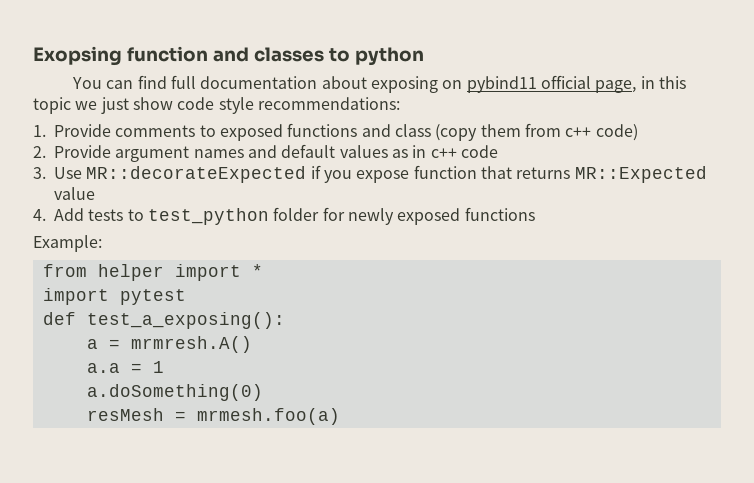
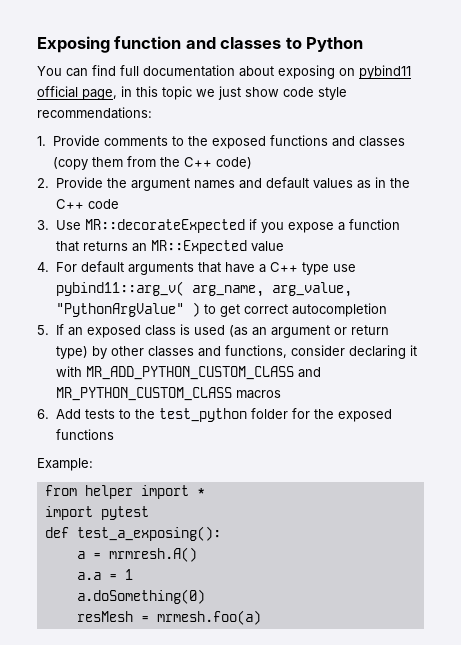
- Exopsing function and classes to python
+ Exposing function and classes to Python
- 1. Provide comments to exposed functions and class (copy them from c++ code)
+ 1. Provide comments to the exposed functions and classes (copy them from the C++ code)
- 2. Provide argument names and default values as in c++ code
+ 2. Provide the argument names and default values as in the C++ code
- 3. Use MR::decorateExpected if you expose function that returns MR::Expected value
+ 3. Use MR::decorateExpected if you expose a function that returns an MR::Expected value
- 4. Add tests to test_python folder for newly exposed functions
+ 4. For default arguments that have a C++ type use pybind11::arg_v( arg_name, arg_value, "PythonArgValue" ) to get correct autocompletion
+ 5. If an exposed class is used (as an argument or return type) by other classes and functions, consider declaring it with MR_ADD_PYTHON_CUSTOM_CLASS and MR_PYTHON_CUSTOM_CLASS macros
+ 6. Add tests to the test_python folder for the exposed functions

